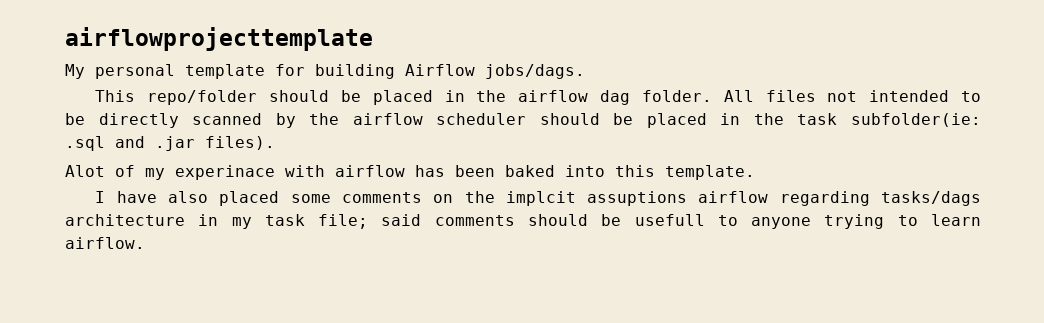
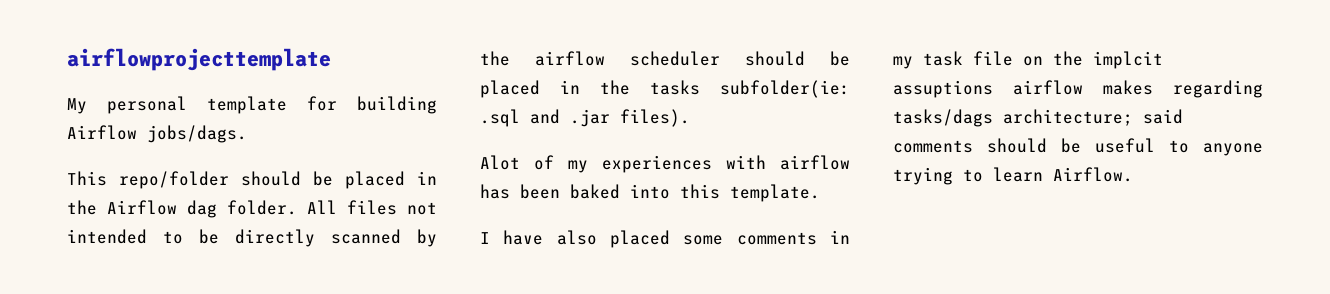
- This repo/folder should be placed in the airflow dag folder.
+ This repo/folder should be placed in the Airflow dag folder.
- All files not intended to be directly scanned by the airflow scheduler should be placed in the task subfolder(ie: .sql and .jar files).
+ All files not intended to be directly scanned by the airflow scheduler should be placed in the tasks subfolder(ie: .sql and .jar files).
- Alot of my experinace with airflow has been baked into this template.
+ Alot of my experiences with airflow has been baked into this template.
- I have also placed some comments on the implcit assuptions airflow regarding tasks/dags architecture in my task file; said comments should be usefull to anyone trying to learn airflow.
+ I have also placed some comments in my task file on the implcit assuptions airflow makes regarding tasks/dags architecture; said comments should be useful to anyone trying to learn Airflow.

